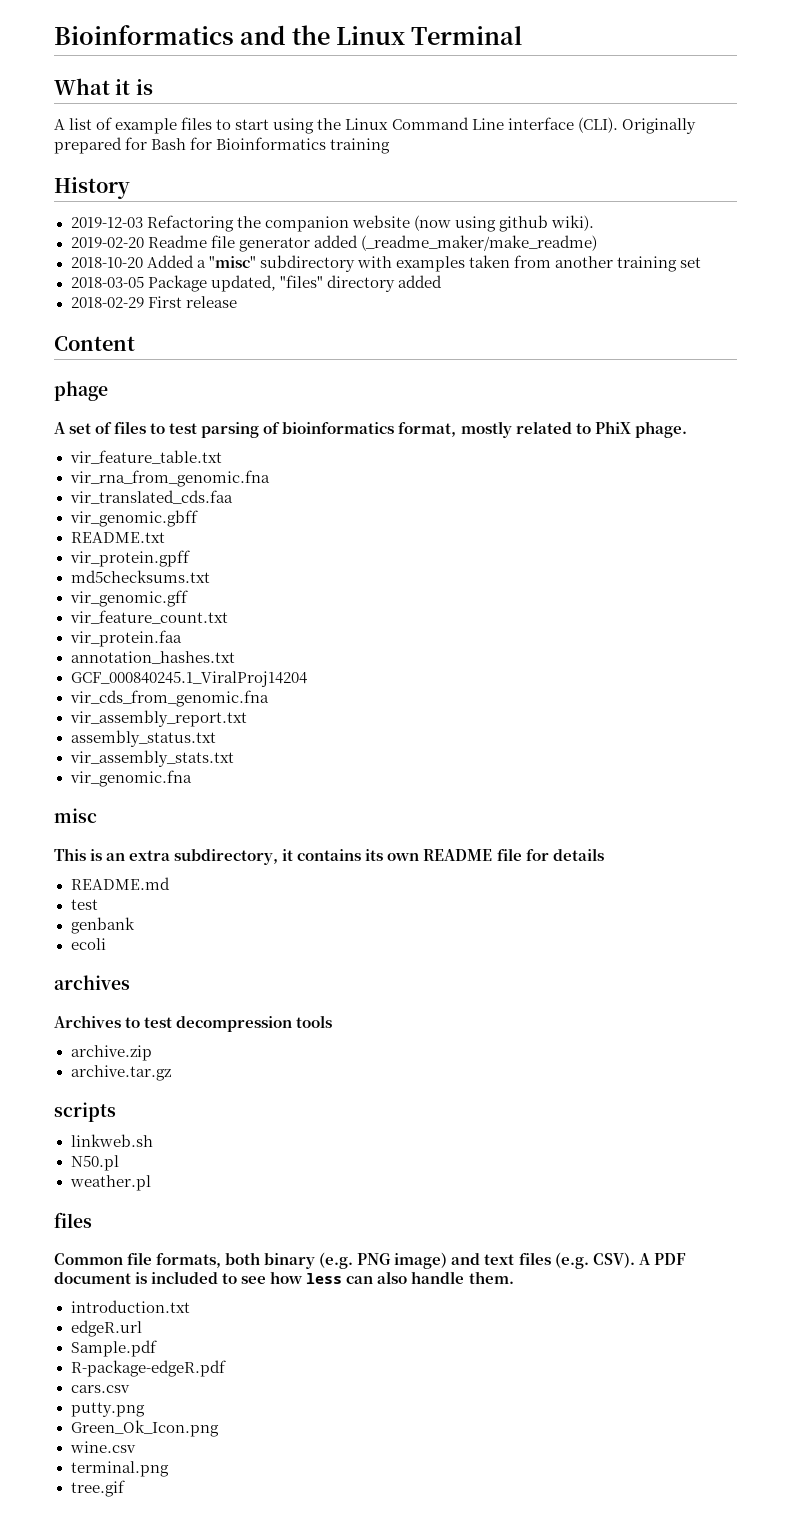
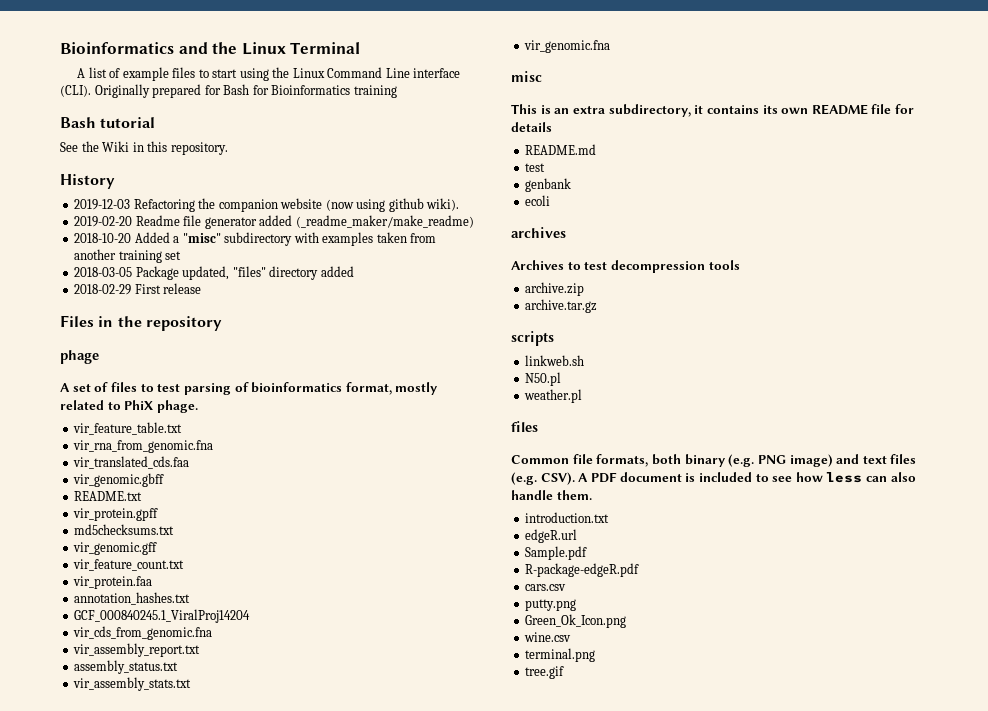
- What it is
+ Bash tutorial
+ See the Wiki in this repository.
- Content
+ Files in the repository

